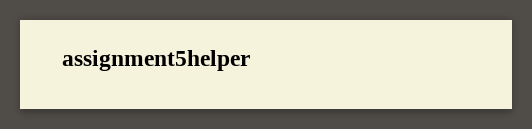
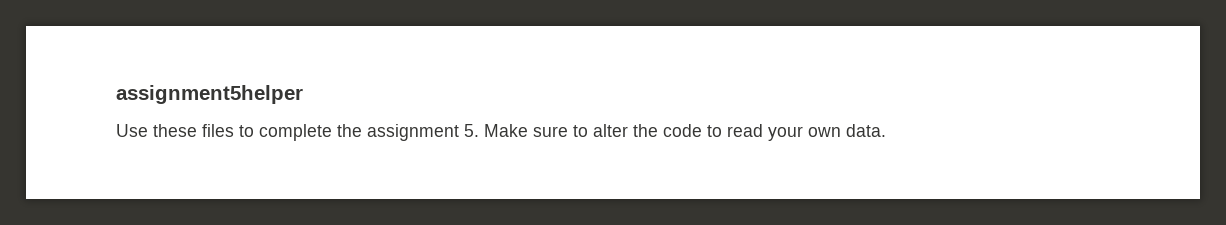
+ Use these files to complete the assignment 5. Make sure to alter the code to read your own data.

